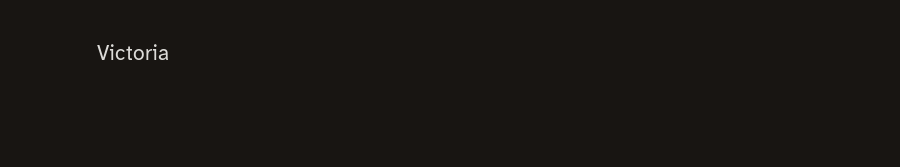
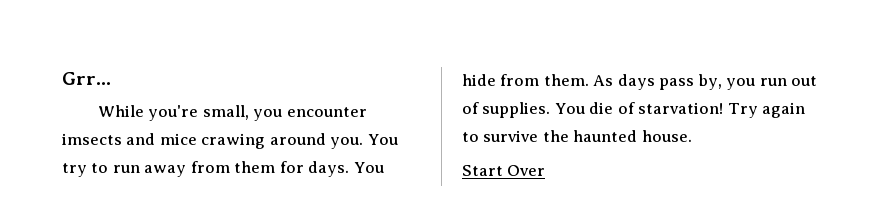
- Victoria
+ Grr...
+ While you're small, you encounter imsects and mice crawing around you. You try to run away from them for days. You hide from them. As days pass by, you run out of supplies. You die of starvation! Try again to survive the haunted house.
+ Start Over

